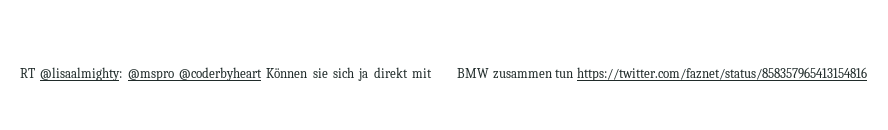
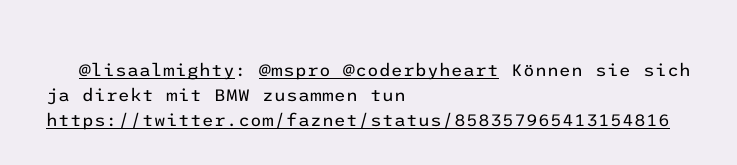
- RT @lisaalmighty: @mspro @coderbyheart Können sie sich ja direkt mit BMW zusammen tun https://twitter.com/faznet/status/858357965413154816
+ @lisaalmighty: @mspro @coderbyheart Können sie sich ja direkt mit BMW zusammen tun https://twitter.com/faznet/status/858357965413154816

